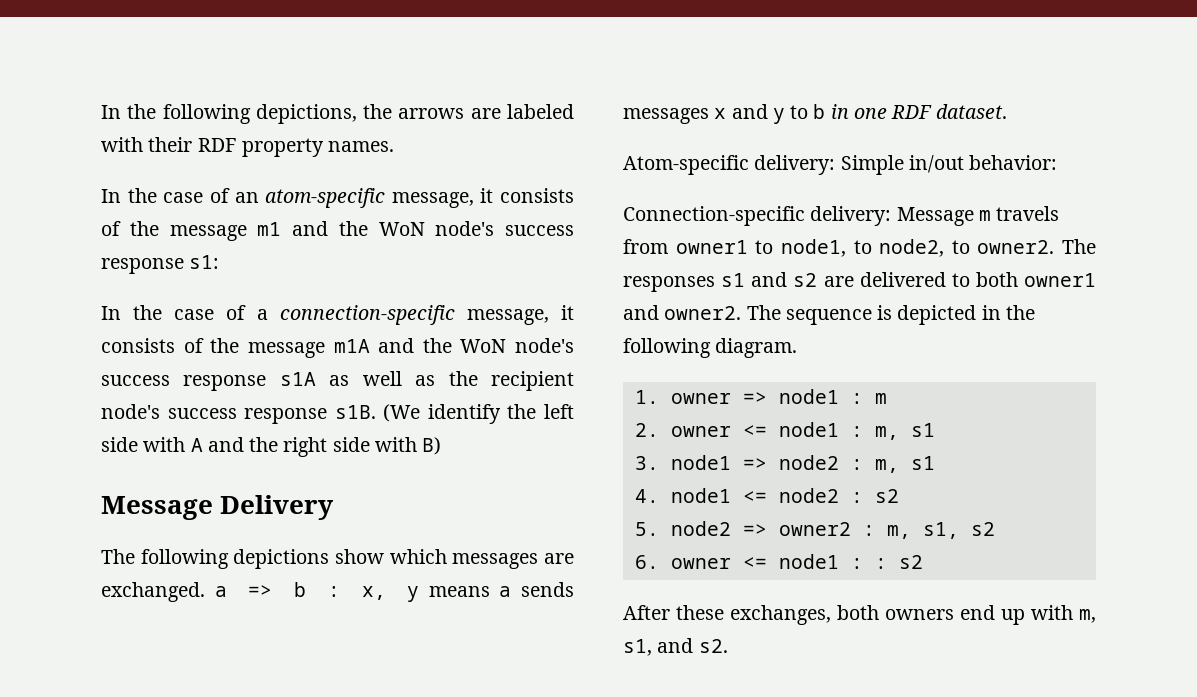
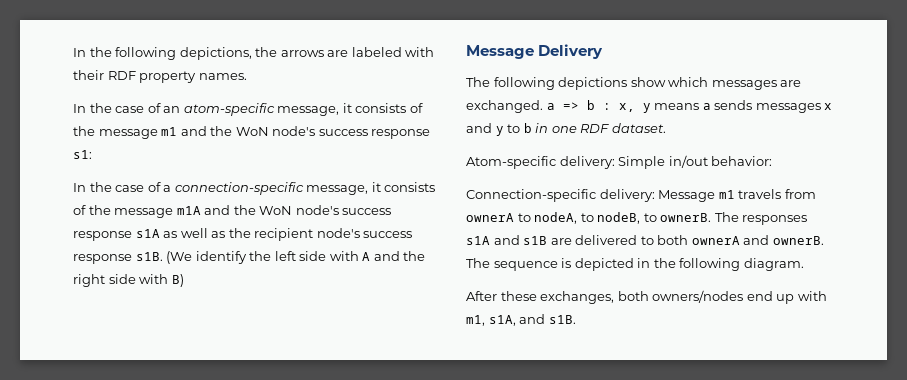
- Connection-specific delivery: Message m travels from owner1 to node1, to node2, to owner2. The responses s1 and s2 are delivered to both owner1 and owner2.
+ Connection-specific delivery: Message m1 travels from ownerA to nodeA, to nodeB, to ownerB. The responses s1A and s1B are delivered to both ownerA and ownerB.
- 1. owner => node1 : m
- 2. owner <= node1 : m, s1
- 3. node1 => node2 : m, s1
- 4. node1 <= node2 : s2
- 5. node2 => owner2 : m, s1, s2
- 6. owner <= node1 : : s2
- After these exchanges, both owners end up with m, s1, and s2.
+ After these exchanges, both owners/nodes end up with m1, s1A, and s1B.

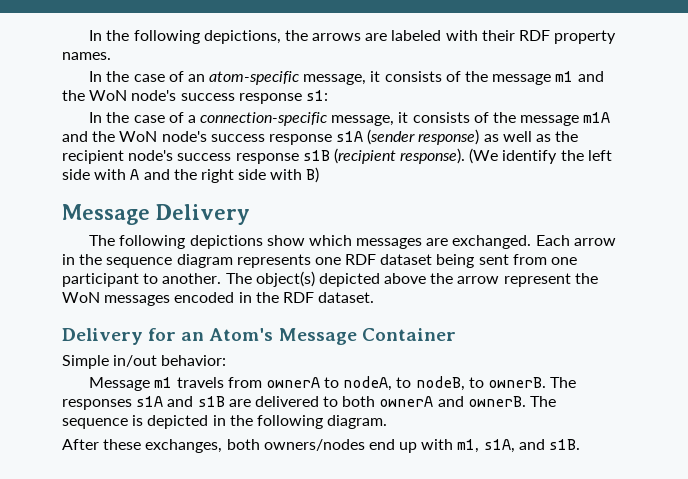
- In the case of a connection-specific message, it consists of the message m1A and the WoN node's success response s1A as well as the recipient node's success response s1B.
+ In the case of a connection-specific message, it consists of the message m1A and the WoN node's success response s1A (sender response) as well as the recipient node's success response s1B (recipient response).
- The following depictions show which messages are exchanged. a => b : x, y means a sends messages x and y to b in one RDF dataset.
- Atom-specific delivery: Simple in/out behavior:
+ The following depictions show which messages are exchanged. Each arrow in the sequence diagram represents one RDF dataset being sent from one participant to another. The object(s) depicted above the arrow represent the WoN messages encoded in the RDF dataset.
+ Delivery for an Atom's Message Container
+ Simple in/out behavior:
- Connection-specific delivery: Message m1 travels from ownerA to nodeA, to nodeB, to ownerB.
+ Message m1 travels from ownerA to nodeA, to nodeB, to ownerB.

